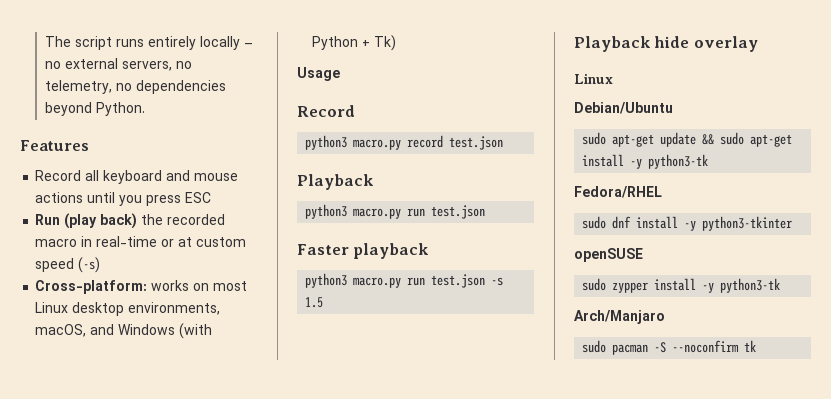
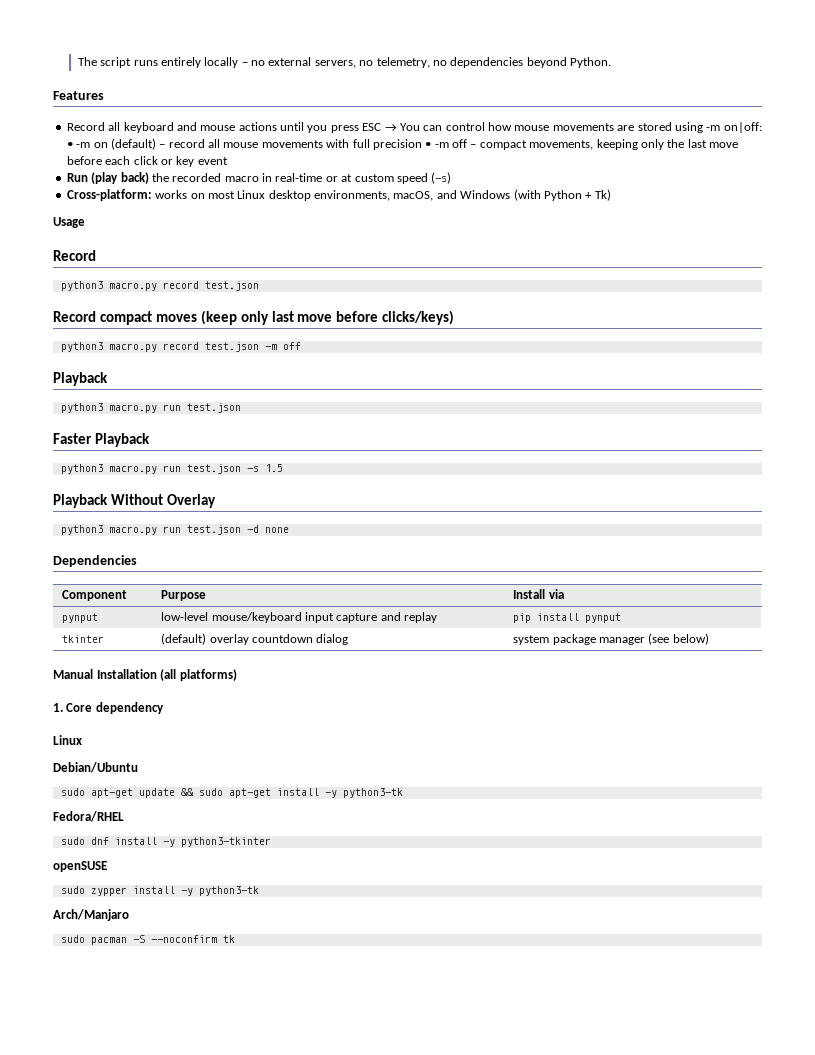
- Record all keyboard and mouse actions until you press ESC
+ Record all keyboard and mouse actions until you press ESC → You can control how mouse movements are stored using -m on|off: • -m on (default) – record all mouse movements with full precision • -m off – compact movements, keeping only the last move before each click or key event
+ Record compact moves (keep only last move before clicks/keys)
+ python3 macro.py record test.json -m off
- Faster playback
+ Faster Playback
- Playback hide overlay
+ Playback Without Overlay
+ python3 macro.py run test.json -d none
+ Dependencies
+ Component | Purpose | Install via
+ pynput | low-level mouse/keyboard input capture and replay | pip install pynput
+ tkinter | (default) overlay countdown dialog | system package manager (see below)
+ Manual Installation (all platforms)
+ 1. Core dependency

